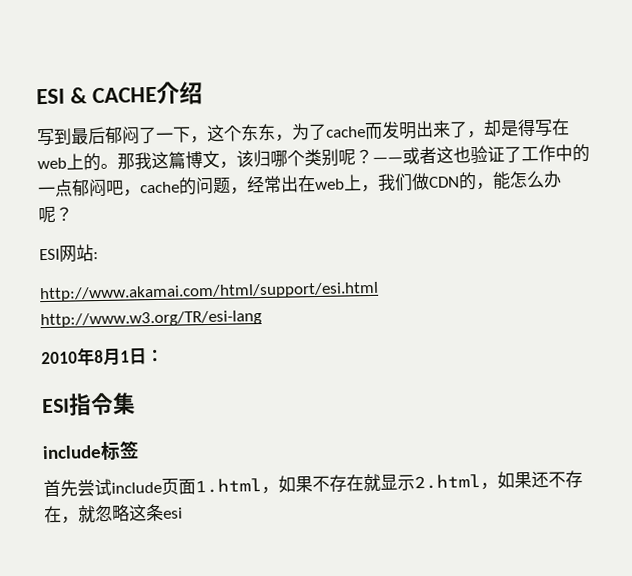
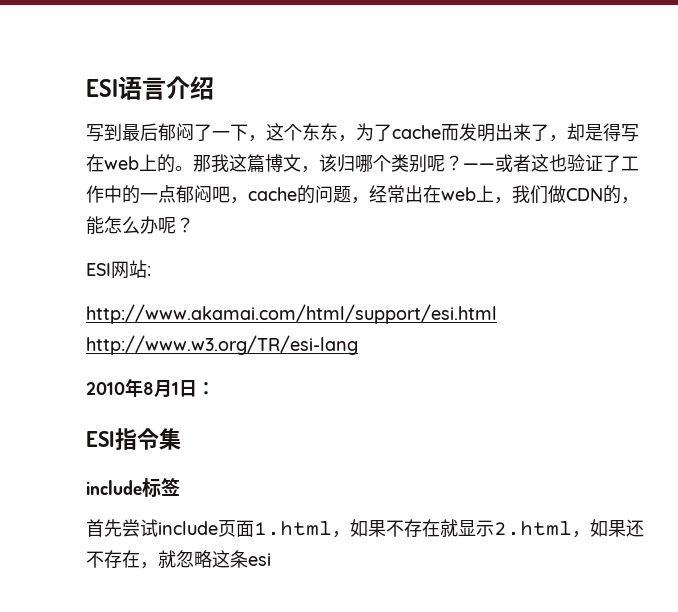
- ESI & CACHE介绍
+ ESI语言介绍

